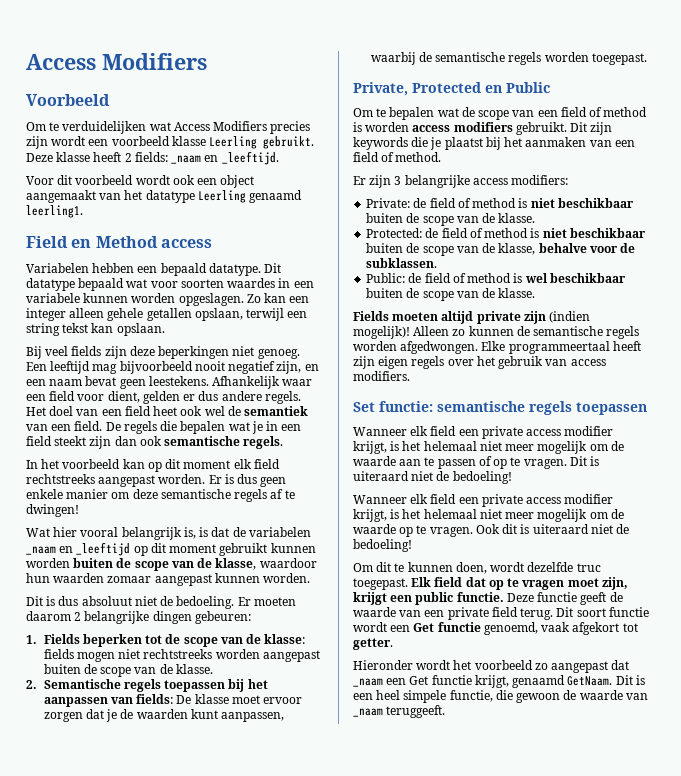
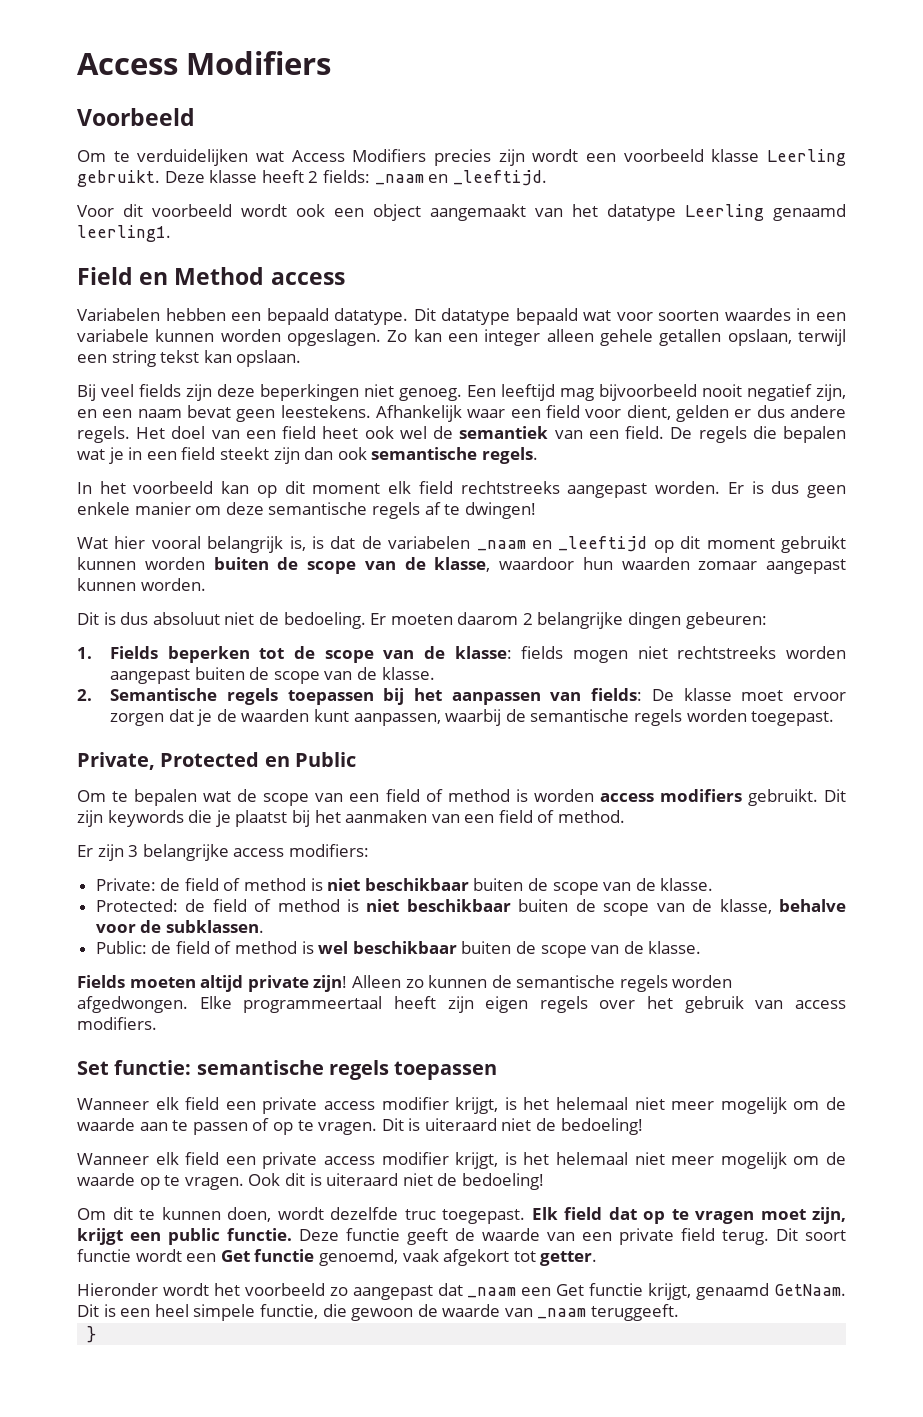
- Fields moeten altijd private zijn (indien mogelijk)!
+ Fields moeten altijd private zijn!
+ }

